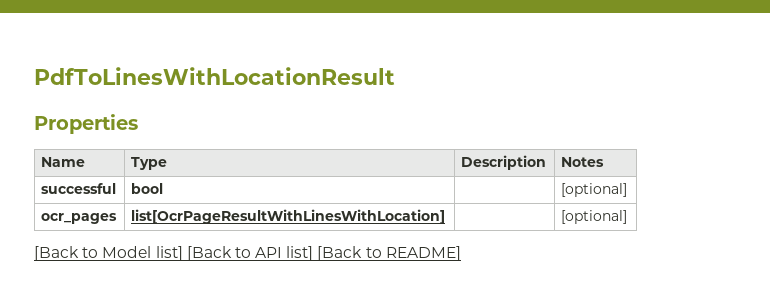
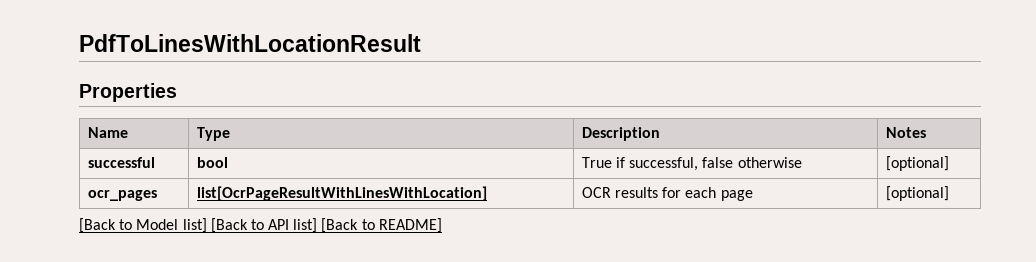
- successful | bool | | [optional]
- ocr_pages | list[OcrPageResultWithLinesWithLocation] | | [optional]
+ successful | bool | True if successful, false otherwise | [optional]
+ ocr_pages | list[OcrPageResultWithLinesWithLocation] | OCR results for each page | [optional]

